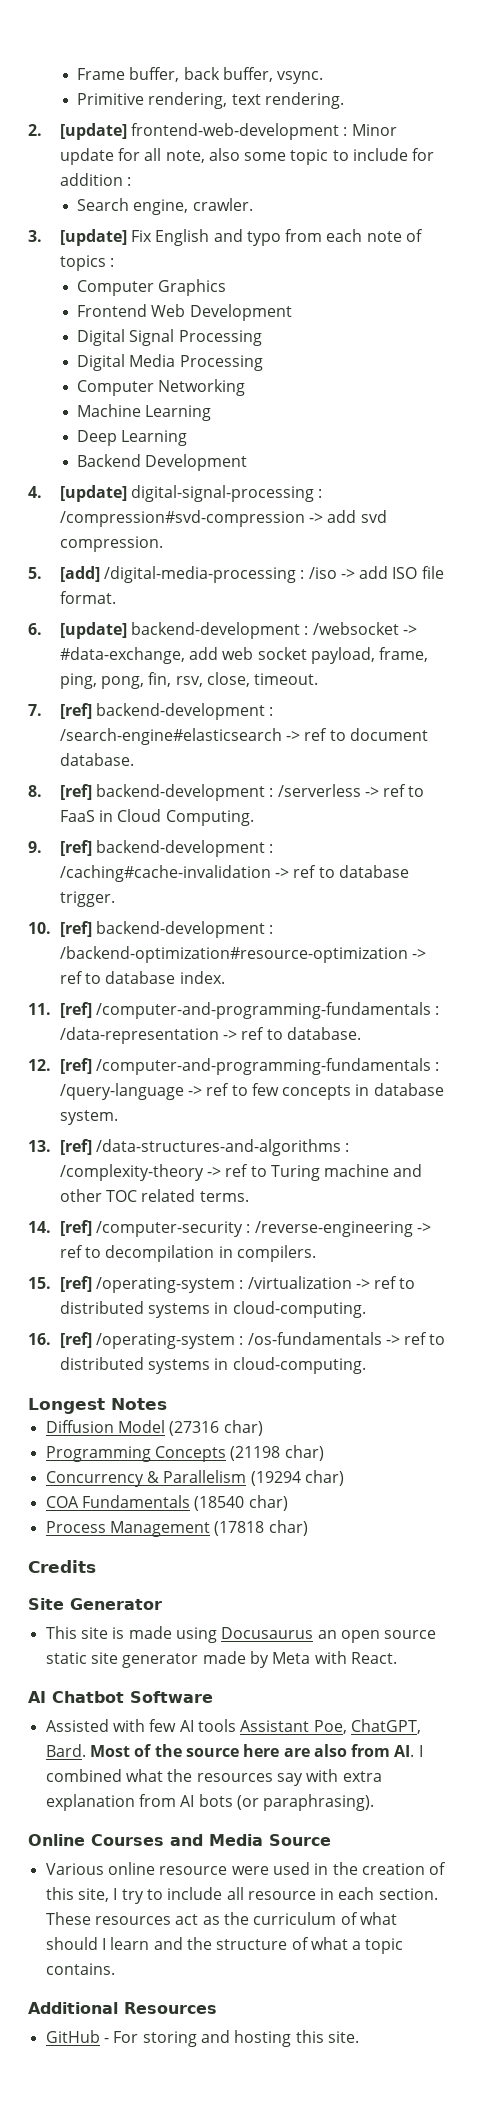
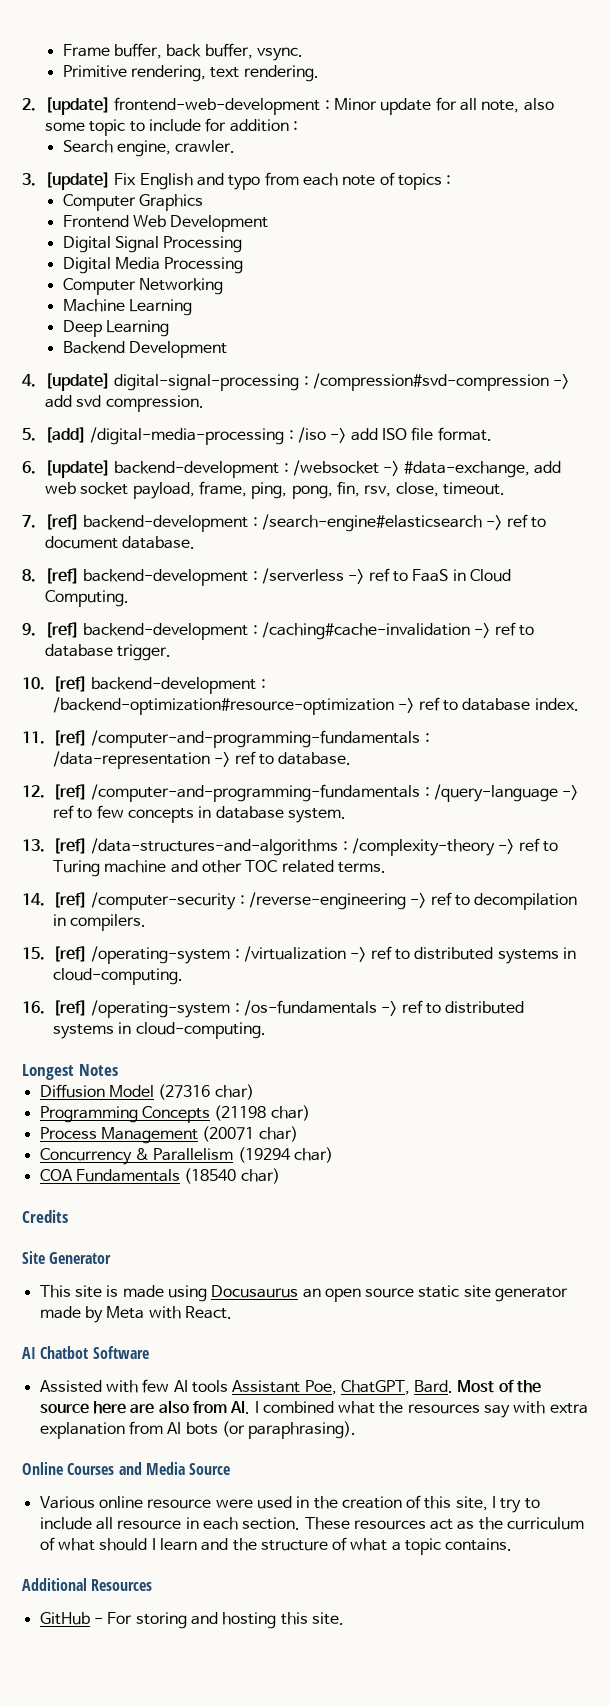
+ Process Management (20071 char)
- Process Management (17818 char)

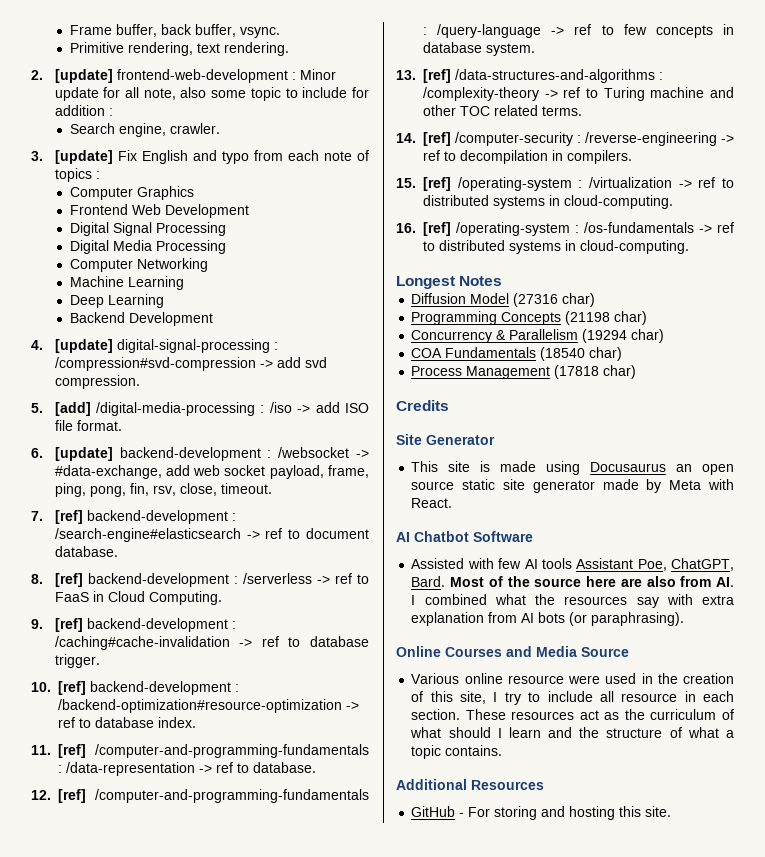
- Process Management (20071 char)
+ Process Management (17818 char)

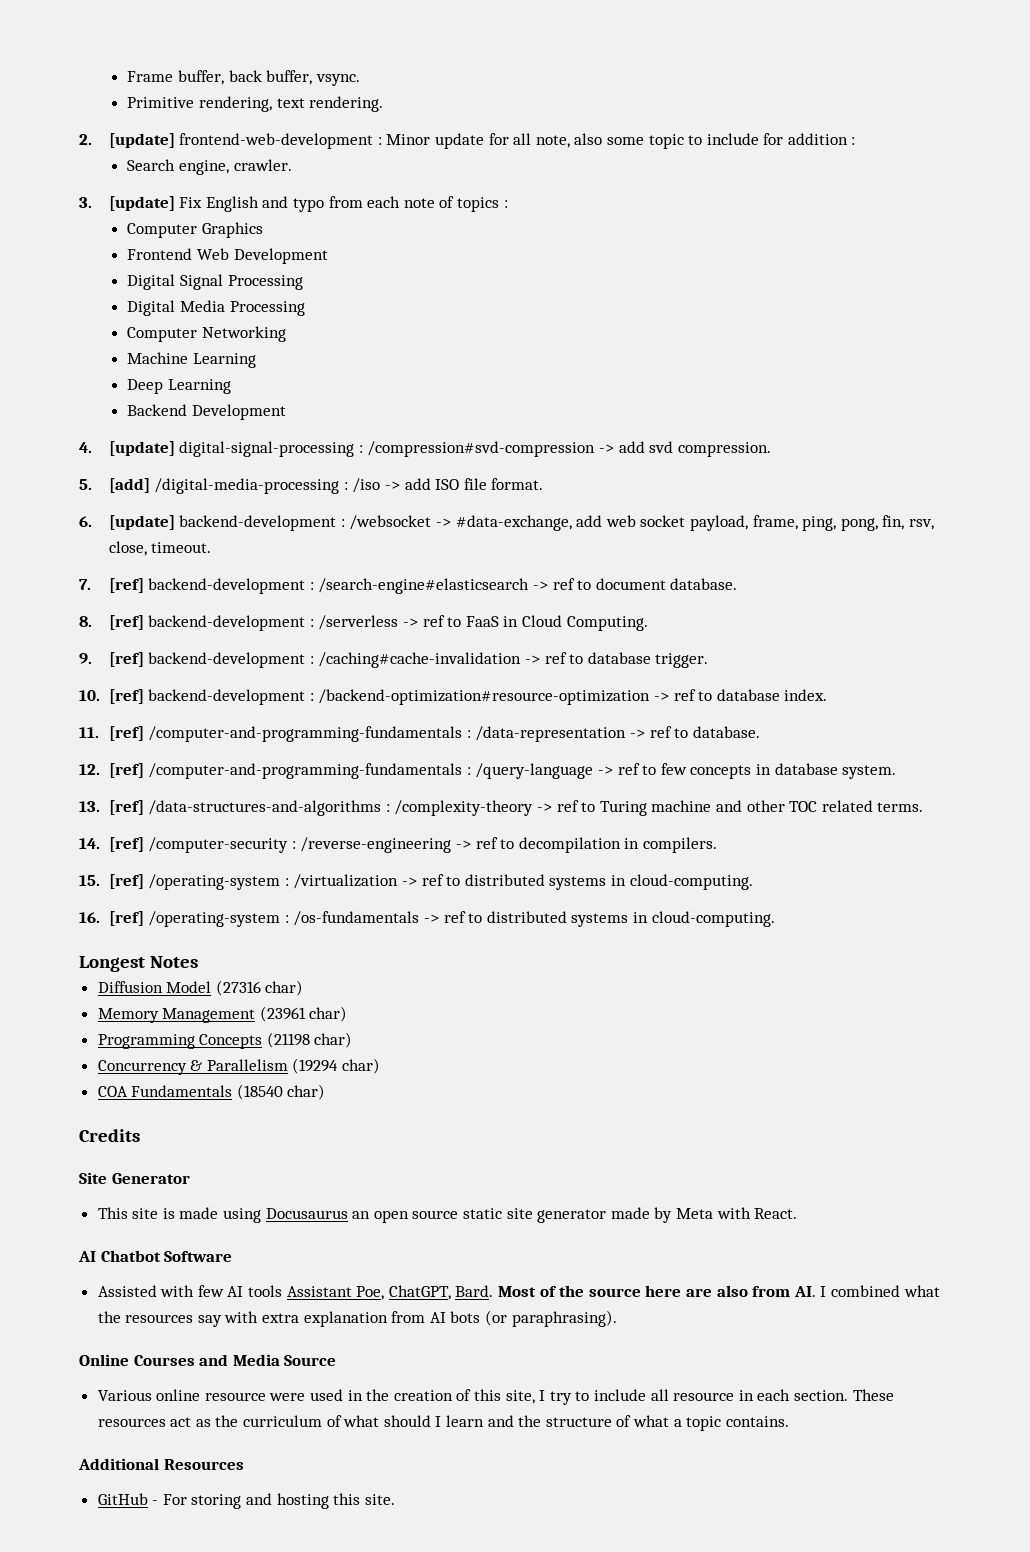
+ Memory Management (23961 char)
- Process Management (17818 char)

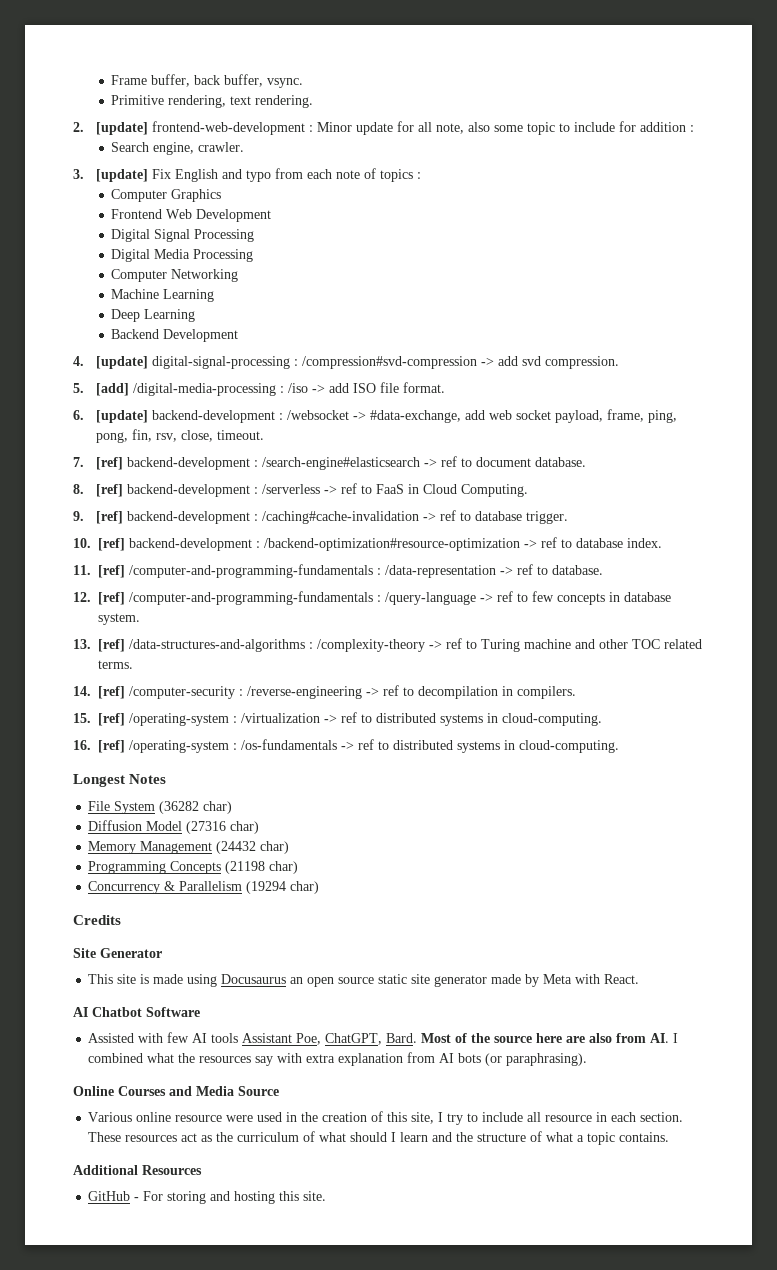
+ File System (36282 char)
- Memory Management (23961 char)
+ Memory Management (24432 char)
- COA Fundamentals (18540 char)

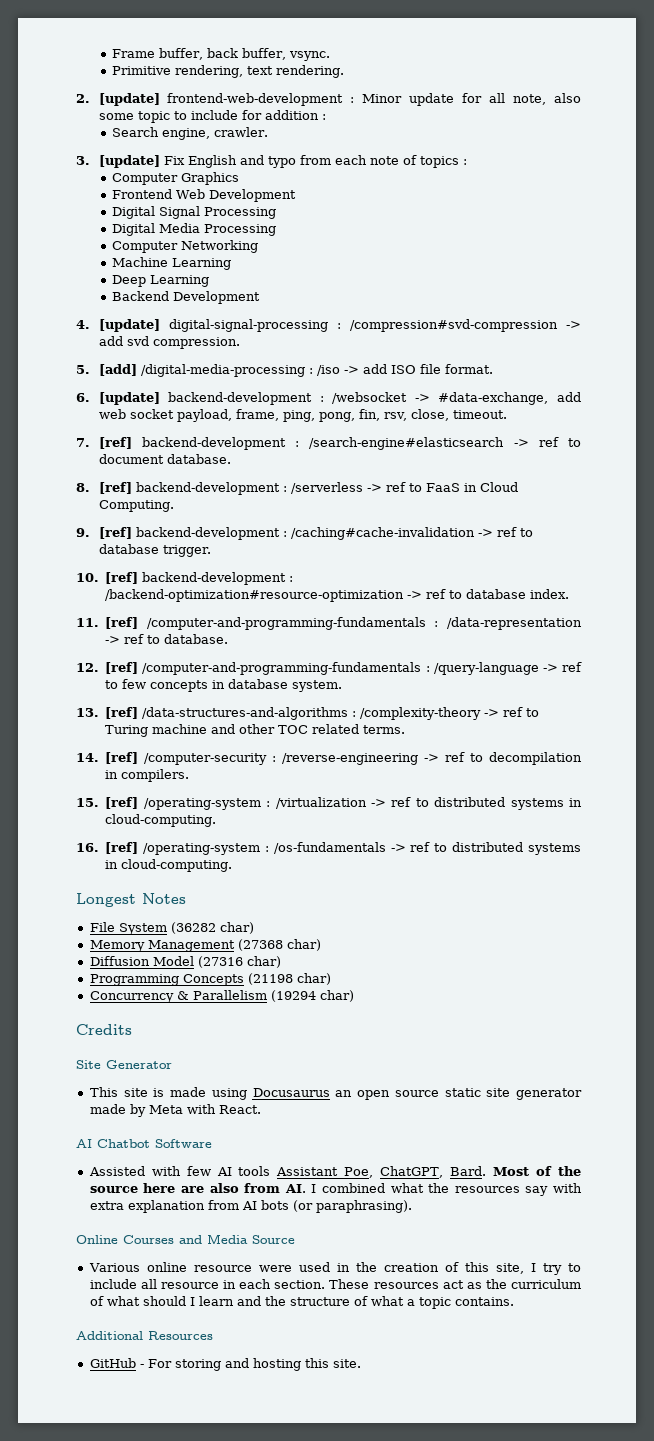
+ Memory Management (27368 char)
- Memory Management (24432 char)

